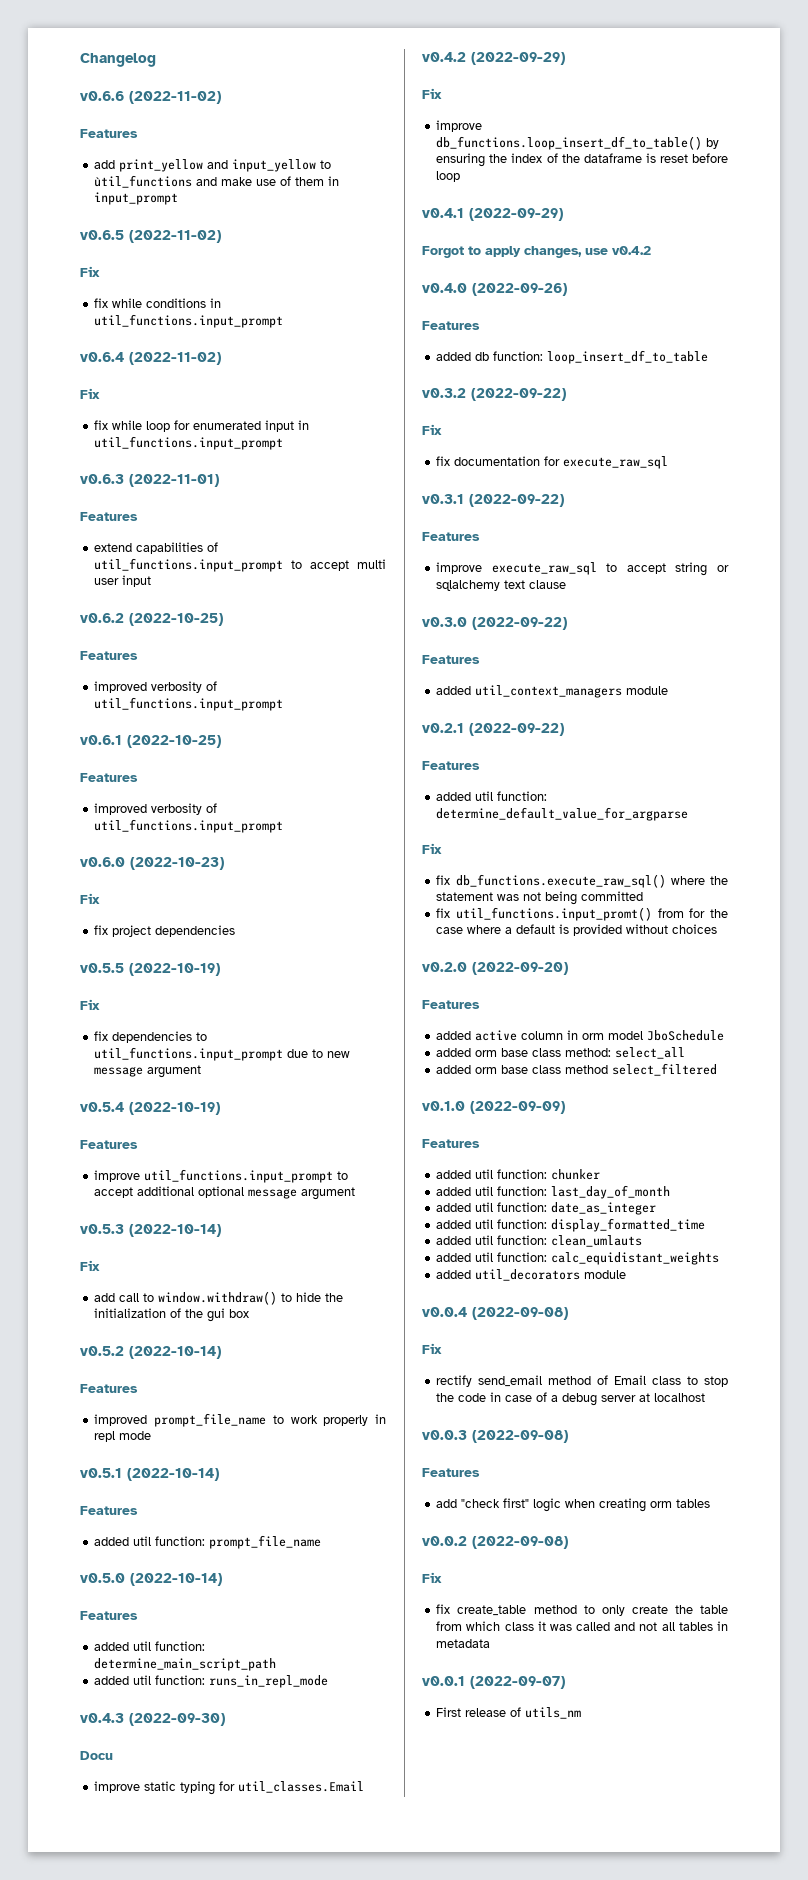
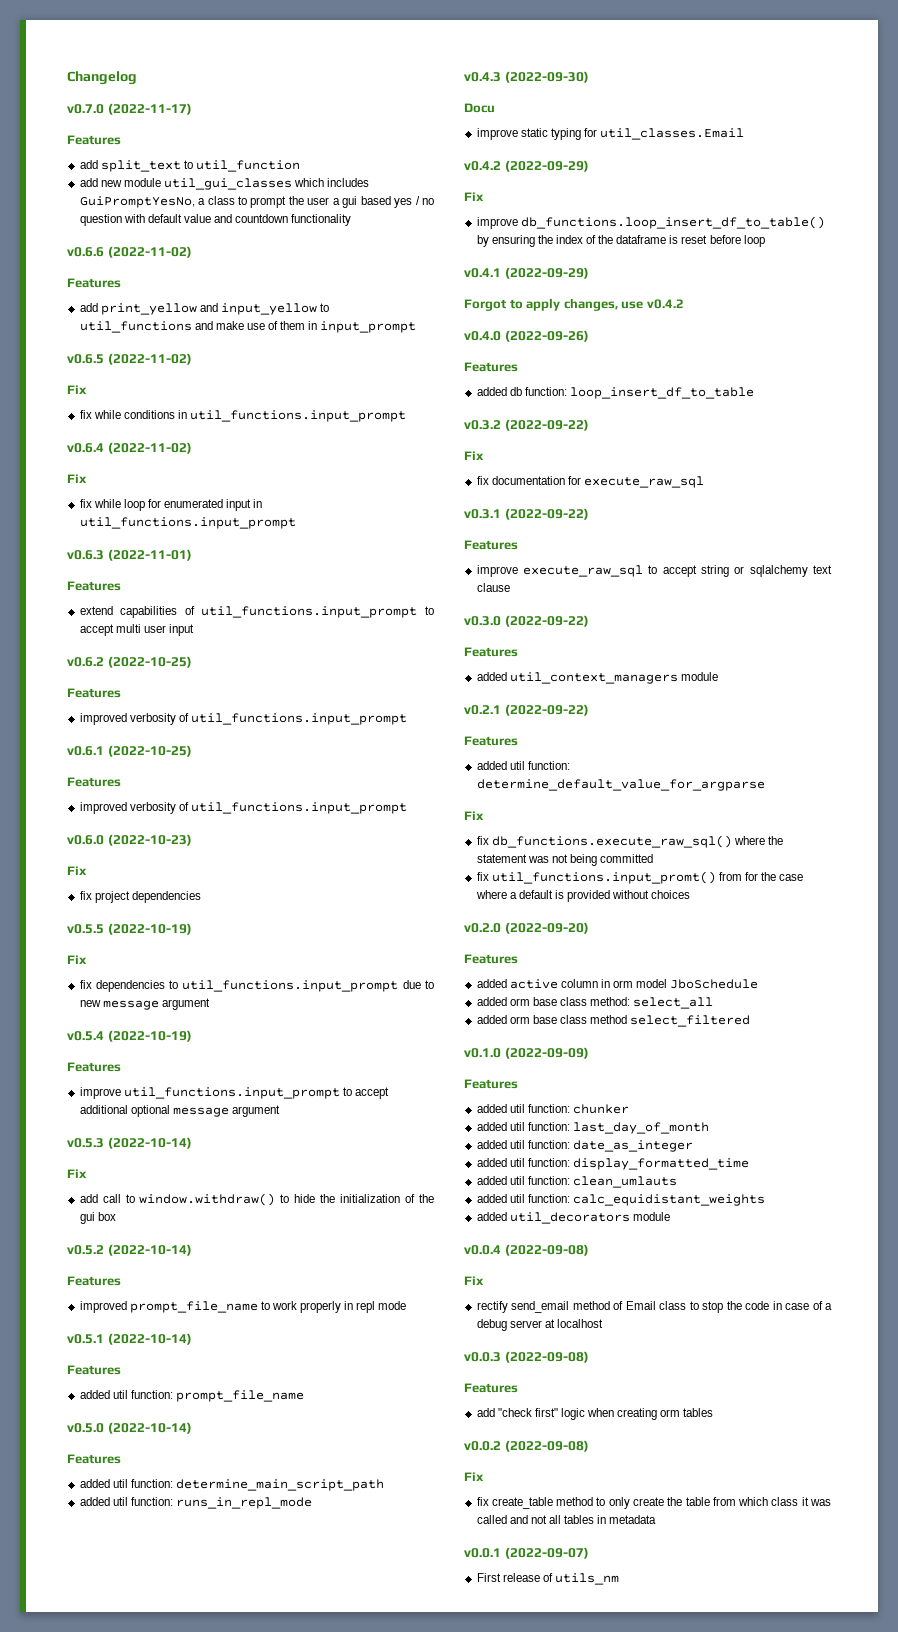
+ v0.7.0 (2022-11-17)
+ Features
+ add split_text to util_function
+ add new module util_gui_classes which includes GuiPromptYesNo, a class to prompt the user a gui based yes / no question with default value and countdown functionality
- add print_yellow and input_yellow to ùtil_functions and make use of them in input_prompt
+ add print_yellow and input_yellow to util_functions and make use of them in input_prompt

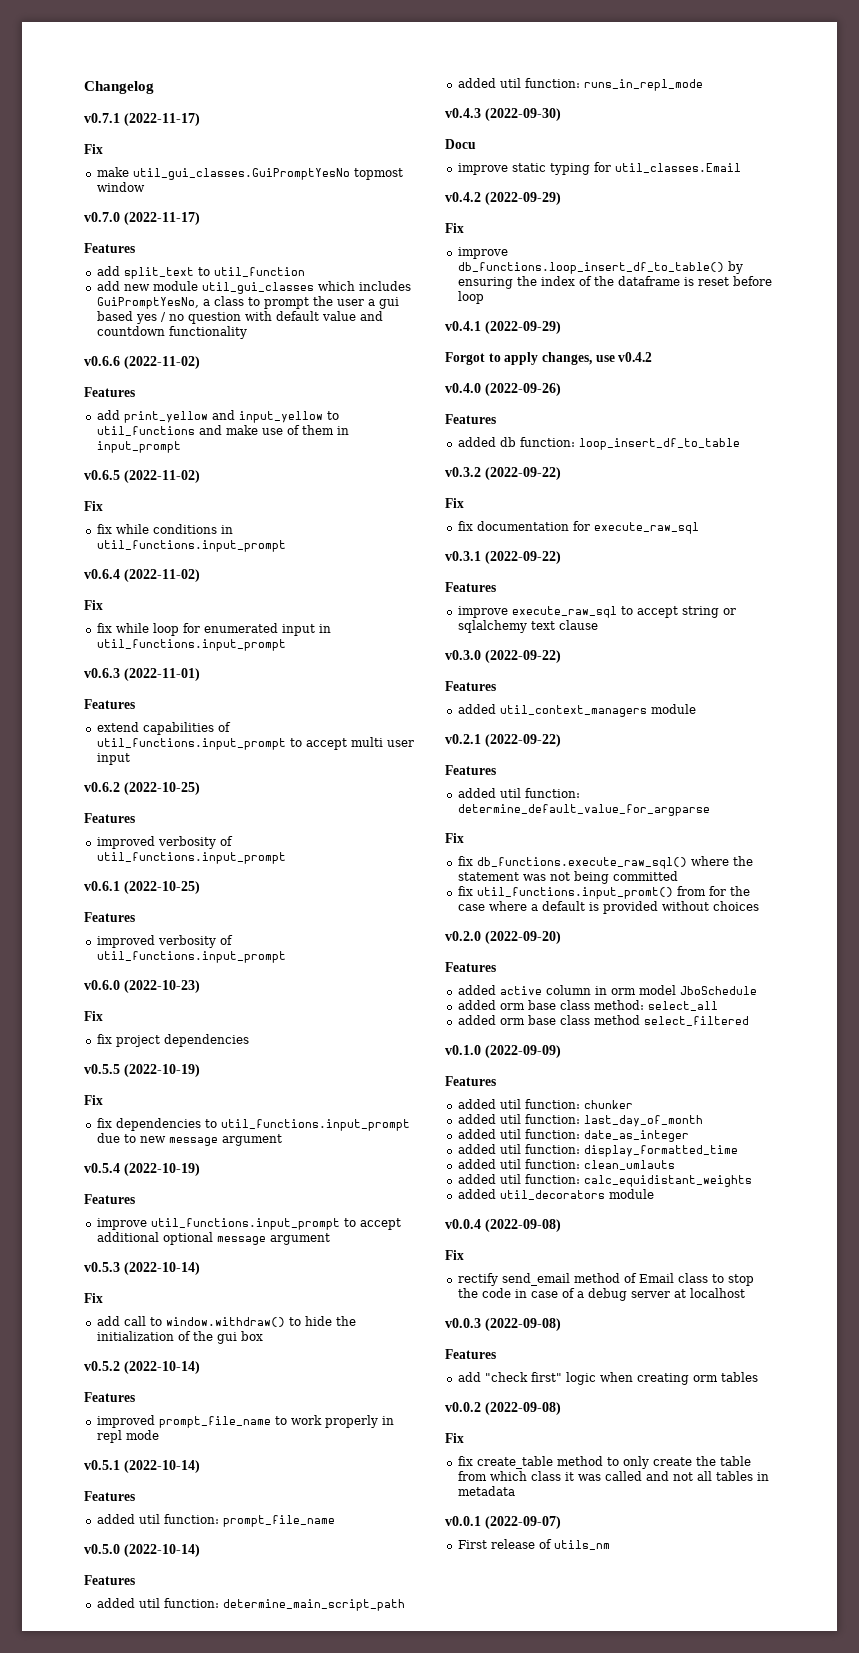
+ v0.7.1 (2022-11-17)
+ Fix
+ make util_gui_classes.GuiPromptYesNo topmost window

